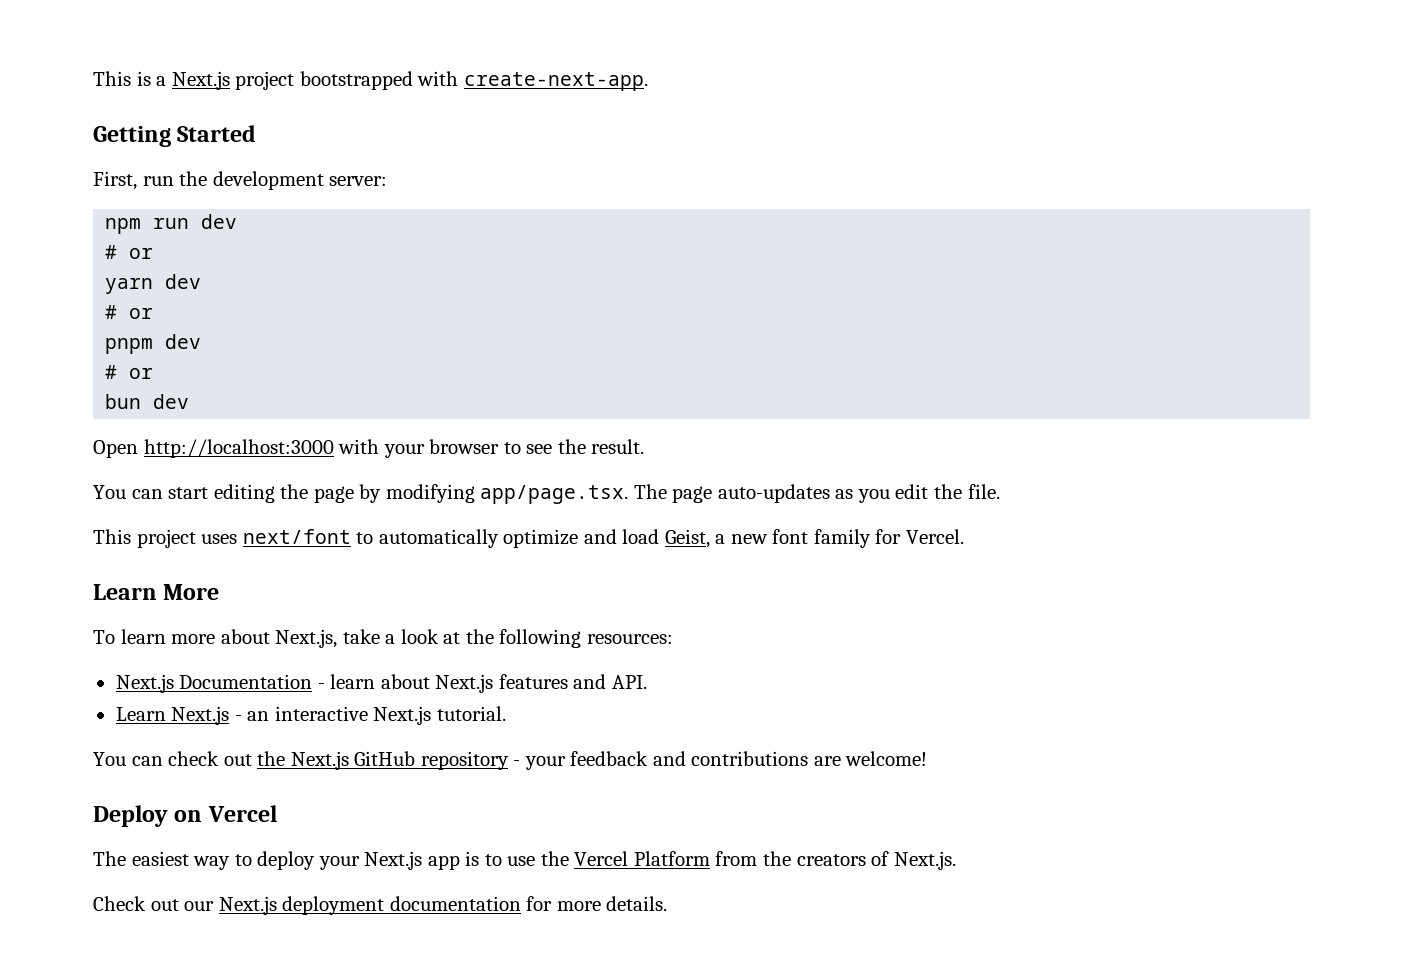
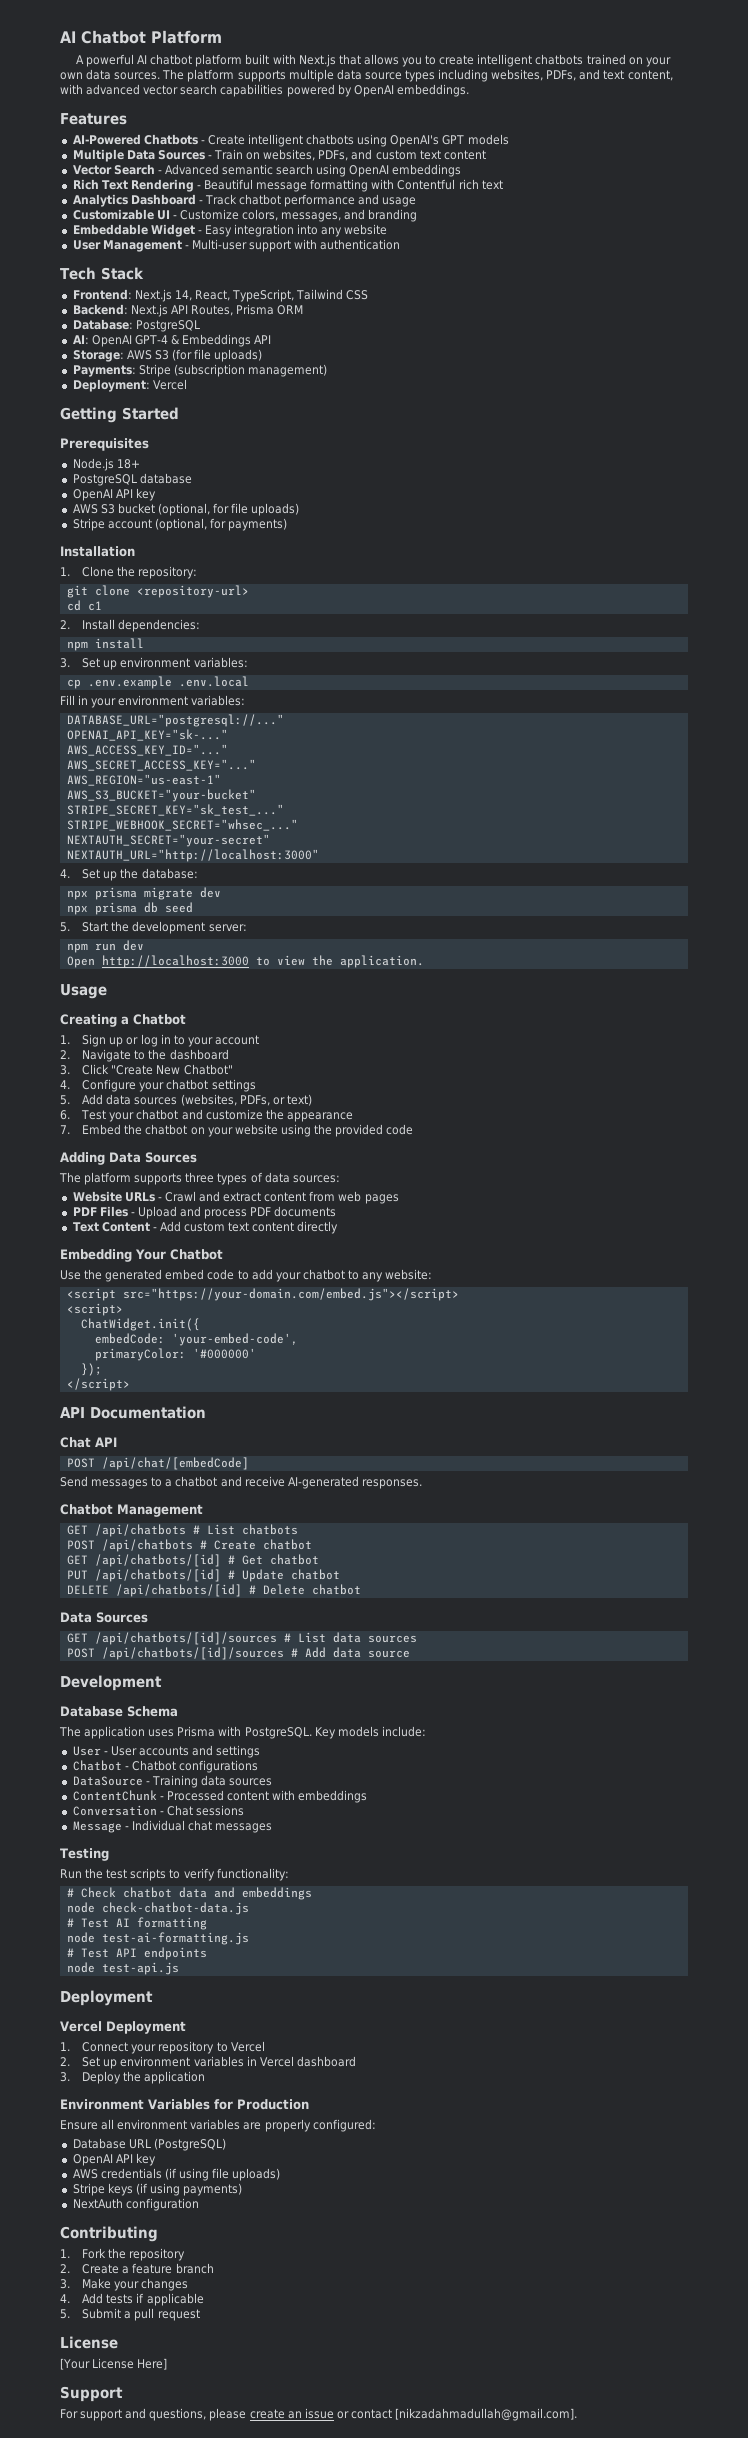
- This is a Next.js project bootstrapped with create-next-app.
+ AI Chatbot Platform
+ A powerful AI chatbot platform built with Next.js that allows you to create intelligent chatbots trained on your own data sources. The platform supports multiple data source types including websites, PDFs, and text content, with advanced vector search capabilities powered by OpenAI embeddings.
+ Features
+ AI-Powered Chatbots - Create intelligent chatbots using OpenAI's GPT models
+ Multiple Data Sources - Train on websites, PDFs, and custom text content
+ Vector Search - Advanced semantic search using OpenAI embeddings
+ Rich Text Rendering - Beautiful message formatting with Contentful rich text
+ Analytics Dashboard - Track chatbot performance and usage
+ Customizable UI - Customize colors, messages, and branding
+ Embeddable Widget - Easy integration into any website
+ User Management - Multi-user support with authentication
+ Tech Stack
+ Frontend: Next.js 14, React, TypeScript, Tailwind CSS
+ Backend: Next.js API Routes, Prisma ORM
+ Database: PostgreSQL
+ AI: OpenAI GPT-4 & Embeddings API
+ Storage: AWS S3 (for file uploads)
+ Payments: Stripe (subscription management)
+ Deployment: Vercel
  Getting Started
- First, run the development server:
+ Prerequisites
+ Node.js 18+
+ PostgreSQL database
+ OpenAI API key
+ AWS S3 bucket (optional, for file uploads)
+ Stripe account (optional, for payments)
+ Installation
+ 1. Clone the repository:
+ git clone <repository-url>
+ cd c1
+ 2. Install dependencies:
+ npm install
+ 3. Set up environment variables:
+ cp .env.example .env.local
+ Fill in your environment variables:
+ DATABASE_URL="postgresql://..."
+ OPENAI_API_KEY="sk-..."
+ AWS_ACCESS_KEY_ID="..."
+ AWS_SECRET_ACCESS_KEY="..."
+ AWS_REGION="us-east-1"
+ AWS_S3_BUCKET="your-bucket"
+ STRIPE_SECRET_KEY="sk_test_..."
+ STRIPE_WEBHOOK_SECRET="whsec_..."
+ NEXTAUTH_SECRET="your-secret"
+ NEXTAUTH_URL="http://localhost:3000"
+ 4. Set up the database:
+ npx prisma migrate dev
+ npx prisma db seed
+ 5. Start the development server:
  npm run dev
- # or
- yarn dev
- # or
- pnpm dev
- # or
- bun dev
- Open http://localhost:3000 with your browser to see the result.
- You can start editing the page by modifying app/page.tsx. The page auto-updates as you edit the file.
- This project uses next/font to automatically optimize and load Geist, a new font family for Vercel.
- Learn More
- To learn more about Next.js, take a look at the following resources:
- Next.js Documentation - learn about Next.js features and API.
- Learn Next.js - an interactive Next.js tutorial.
- You can check out the Next.js GitHub repository - your feedback and contributions are welcome!
- Deploy on Vercel
- The easiest way to deploy your Next.js app is to use the Vercel Platform from the creators of Next.js.
- Check out our Next.js deployment documentation for more details.
+ Open http://localhost:3000 to view the application.
+ Usage
+ Creating a Chatbot
+ 1. Sign up or log in to your account
+ 2. Navigate to the dashboard
+ 3. Click "Create New Chatbot"
+ 4. Configure your chatbot settings
+ 5. Add data sources (websites, PDFs, or text)
+ 6. Test your chatbot and customize the appearance
+ 7. Embed the chatbot on your website using the provided code
+ Adding Data Sources
+ The platform supports three types of data sources:
+ Website URLs - Crawl and extract content from web pages
+ PDF Files - Upload and process PDF documents
+ Text Content - Add custom text content directly
+ Embedding Your Chatbot
+ Use the generated embed code to add your chatbot to any website:
+ <script src="https://your-domain.com/embed.js"></script>
+ <script>
+ ChatWidget.init({
+ embedCode: 'your-embed-code',
+ primaryColor: '#000000'
+ });
+ </script>
+ API Documentation
+ Chat API
+ POST /api/chat/[embedCode]
+ Send messages to a chatbot and receive AI-generated responses.
+ Chatbot Management
+ GET /api/chatbots # List chatbots
+ POST /api/chatbots # Create chatbot
+ GET /api/chatbots/[id] # Get chatbot
+ PUT /api/chatbots/[id] # Update chatbot
+ DELETE /api/chatbots/[id] # Delete chatbot
+ Data Sources
+ GET /api/chatbots/[id]/sources # List data sources
+ POST /api/chatbots/[id]/sources # Add data source
+ Development
+ Database Schema
+ The application uses Prisma with PostgreSQL. Key models include:
+ User - User accounts and settings
+ Chatbot - Chatbot configurations
+ DataSource - Training data sources
+ ContentChunk - Processed content with embeddings
+ Conversation - Chat sessions
+ Message - Individual chat messages
+ Testing
+ Run the test scripts to verify functionality:
+ # Check chatbot data and embeddings
+ node check-chatbot-data.js
+ # Test AI formatting
+ node test-ai-formatting.js
+ # Test API endpoints
+ node test-api.js
+ Deployment
+ Vercel Deployment
+ 1. Connect your repository to Vercel
+ 2. Set up environment variables in Vercel dashboard
+ 3. Deploy the application
+ Environment Variables for Production
+ Ensure all environment variables are properly configured:
+ Database URL (PostgreSQL)
+ OpenAI API key
+ AWS credentials (if using file uploads)
+ Stripe keys (if using payments)
+ NextAuth configuration
+ Contributing
+ 1. Fork the repository
+ 2. Create a feature branch
+ 3. Make your changes
+ 4. Add tests if applicable
+ 5. Submit a pull request
+ License
+ [Your License Here]
+ Support
+ For support and questions, please create an issue or contact [nikzadahmadullah@gmail.com].

